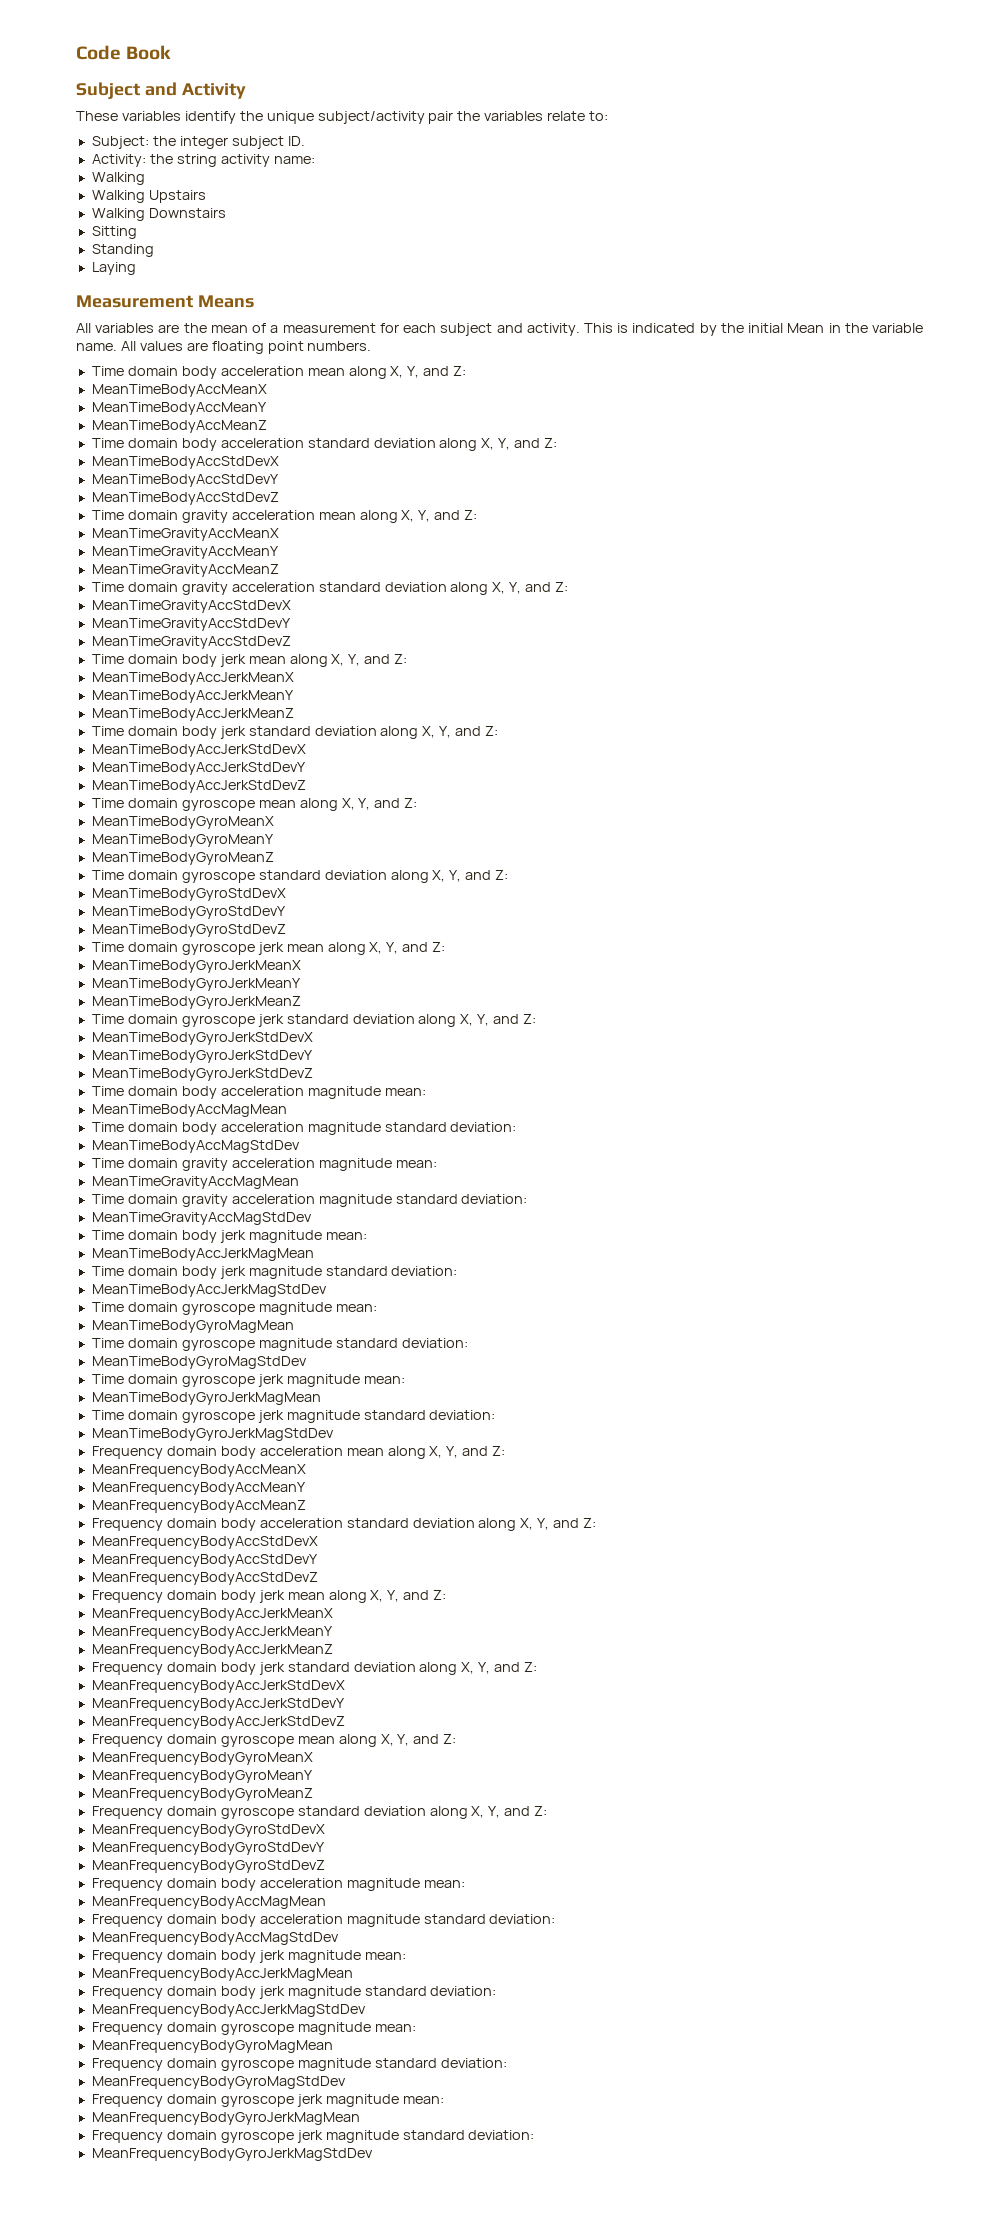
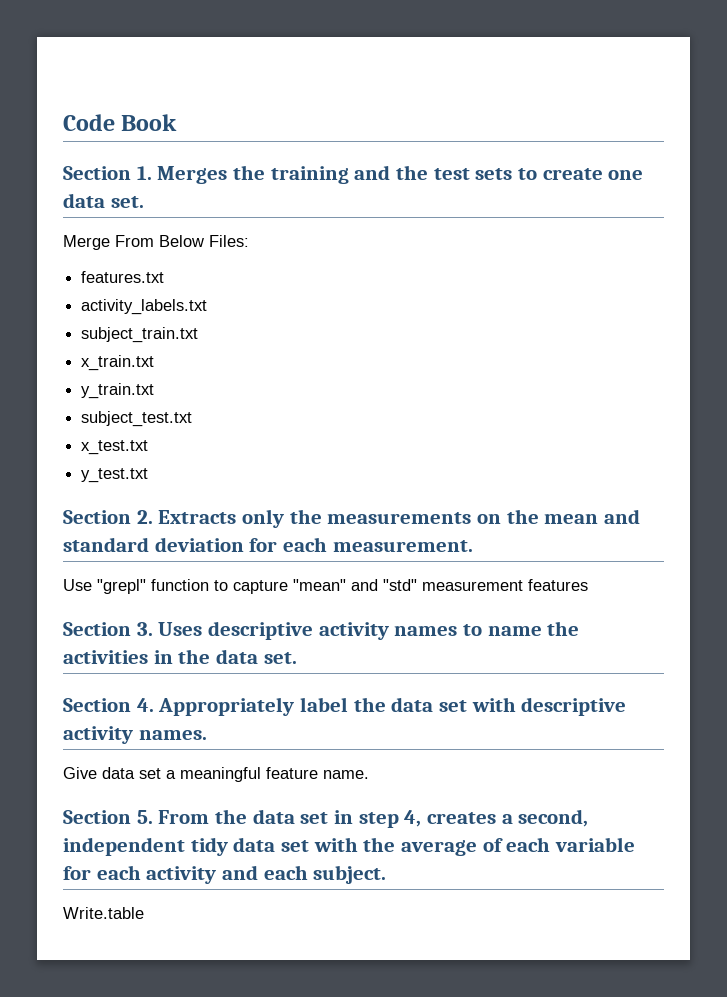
- Subject and Activity
- These variables identify the unique subject/activity pair the variables relate to:
- Subject: the integer subject ID.
- Activity: the string activity name:
- Walking
- Walking Upstairs
- Walking Downstairs
- Sitting
- Standing
- Laying
- Measurement Means
- All variables are the mean of a measurement for each subject and activity. This is indicated by the initial Mean in the variable name. All values are floating point numbers.
- Time domain body acceleration mean along X, Y, and Z:
- MeanTimeBodyAccMeanX
- MeanTimeBodyAccMeanY
- MeanTimeBodyAccMeanZ
- Time domain body acceleration standard deviation along X, Y, and Z:
- MeanTimeBodyAccStdDevX
- MeanTimeBodyAccStdDevY
- MeanTimeBodyAccStdDevZ
- Time domain gravity acceleration mean along X, Y, and Z:
- MeanTimeGravityAccMeanX
- MeanTimeGravityAccMeanY
- MeanTimeGravityAccMeanZ
- Time domain gravity acceleration standard deviation along X, Y, and Z:
- MeanTimeGravityAccStdDevX
- MeanTimeGravityAccStdDevY
- MeanTimeGravityAccStdDevZ
- Time domain body jerk mean along X, Y, and Z:
- MeanTimeBodyAccJerkMeanX
- MeanTimeBodyAccJerkMeanY
- MeanTimeBodyAccJerkMeanZ
- Time domain body jerk standard deviation along X, Y, and Z:
- MeanTimeBodyAccJerkStdDevX
- MeanTimeBodyAccJerkStdDevY
- MeanTimeBodyAccJerkStdDevZ
- Time domain gyroscope mean along X, Y, and Z:
- MeanTimeBodyGyroMeanX
- MeanTimeBodyGyroMeanY
- MeanTimeBodyGyroMeanZ
- Time domain gyroscope standard deviation along X, Y, and Z:
- MeanTimeBodyGyroStdDevX
- MeanTimeBodyGyroStdDevY
- MeanTimeBodyGyroStdDevZ
- Time domain gyroscope jerk mean along X, Y, and Z:
- MeanTimeBodyGyroJerkMeanX
- MeanTimeBodyGyroJerkMeanY
- MeanTimeBodyGyroJerkMeanZ
- Time domain gyroscope jerk standard deviation along X, Y, and Z:
- MeanTimeBodyGyroJerkStdDevX
- MeanTimeBodyGyroJerkStdDevY
- MeanTimeBodyGyroJerkStdDevZ
- Time domain body acceleration magnitude mean:
- MeanTimeBodyAccMagMean
- Time domain body acceleration magnitude standard deviation:
- MeanTimeBodyAccMagStdDev
- Time domain gravity acceleration magnitude mean:
- MeanTimeGravityAccMagMean
- Time domain gravity acceleration magnitude standard deviation:
- MeanTimeGravityAccMagStdDev
- Time domain body jerk magnitude mean:
- MeanTimeBodyAccJerkMagMean
- Time domain body jerk magnitude standard deviation:
- MeanTimeBodyAccJerkMagStdDev
- Time domain gyroscope magnitude mean:
- MeanTimeBodyGyroMagMean
- Time domain gyroscope magnitude standard deviation:
- MeanTimeBodyGyroMagStdDev
- Time domain gyroscope jerk magnitude mean:
- MeanTimeBodyGyroJerkMagMean
- Time domain gyroscope jerk magnitude standard deviation:
- MeanTimeBodyGyroJerkMagStdDev
- Frequency domain body acceleration mean along X, Y, and Z:
- MeanFrequencyBodyAccMeanX
- MeanFrequencyBodyAccMeanY
- MeanFrequencyBodyAccMeanZ
- Frequency domain body acceleration standard deviation along X, Y, and Z:
- MeanFrequencyBodyAccStdDevX
- MeanFrequencyBodyAccStdDevY
- MeanFrequencyBodyAccStdDevZ
- Frequency domain body jerk mean along X, Y, and Z:
- MeanFrequencyBodyAccJerkMeanX
- MeanFrequencyBodyAccJerkMeanY
- MeanFrequencyBodyAccJerkMeanZ
- Frequency domain body jerk standard deviation along X, Y, and Z:
- MeanFrequencyBodyAccJerkStdDevX
- MeanFrequencyBodyAccJerkStdDevY
- MeanFrequencyBodyAccJerkStdDevZ
- Frequency domain gyroscope mean along X, Y, and Z:
- MeanFrequencyBodyGyroMeanX
- MeanFrequencyBodyGyroMeanY
- MeanFrequencyBodyGyroMeanZ
- Frequency domain gyroscope standard deviation along X, Y, and Z:
- MeanFrequencyBodyGyroStdDevX
- MeanFrequencyBodyGyroStdDevY
- MeanFrequencyBodyGyroStdDevZ
- Frequency domain body acceleration magnitude mean:
- MeanFrequencyBodyAccMagMean
- Frequency domain body acceleration magnitude standard deviation:
- MeanFrequencyBodyAccMagStdDev
- Frequency domain body jerk magnitude mean:
- MeanFrequencyBodyAccJerkMagMean
- Frequency domain body jerk magnitude standard deviation:
- MeanFrequencyBodyAccJerkMagStdDev
- Frequency domain gyroscope magnitude mean:
- MeanFrequencyBodyGyroMagMean
- Frequency domain gyroscope magnitude standard deviation:
- MeanFrequencyBodyGyroMagStdDev
- Frequency domain gyroscope jerk magnitude mean:
- MeanFrequencyBodyGyroJerkMagMean
- Frequency domain gyroscope jerk magnitude standard deviation:
- MeanFrequencyBodyGyroJerkMagStdDev
+ Section 1. Merges the training and the test sets to create one data set.
+ Merge From Below Files:
+ features.txt
+ activity_labels.txt
+ subject_train.txt
+ x_train.txt
+ y_train.txt
+ subject_test.txt
+ x_test.txt
+ y_test.txt
+ Section 2. Extracts only the measurements on the mean and standard deviation for each measurement.
+ Use "grepl" function to capture "mean" and "std" measurement features
+ Section 3. Uses descriptive activity names to name the activities in the data set.
+ Section 4. Appropriately label the data set with descriptive activity names.
+ Give data set a meaningful feature name.
+ Section 5. From the data set in step 4, creates a second, independent tidy data set with the average of each variable for each activity and each subject.
+ Write.table

